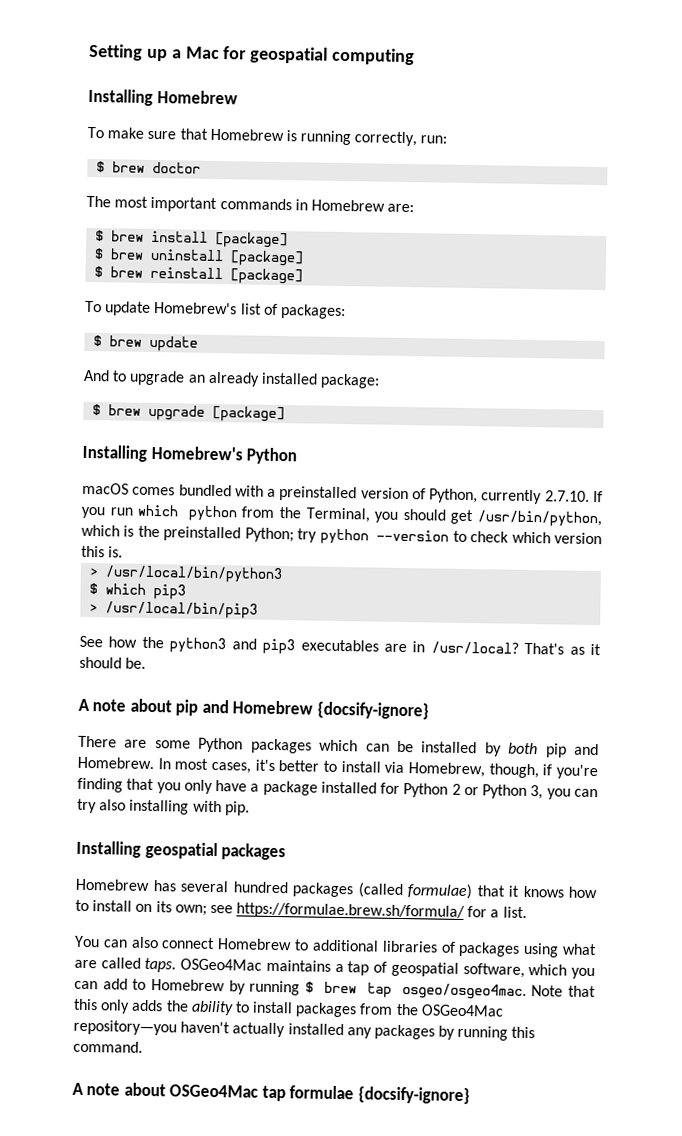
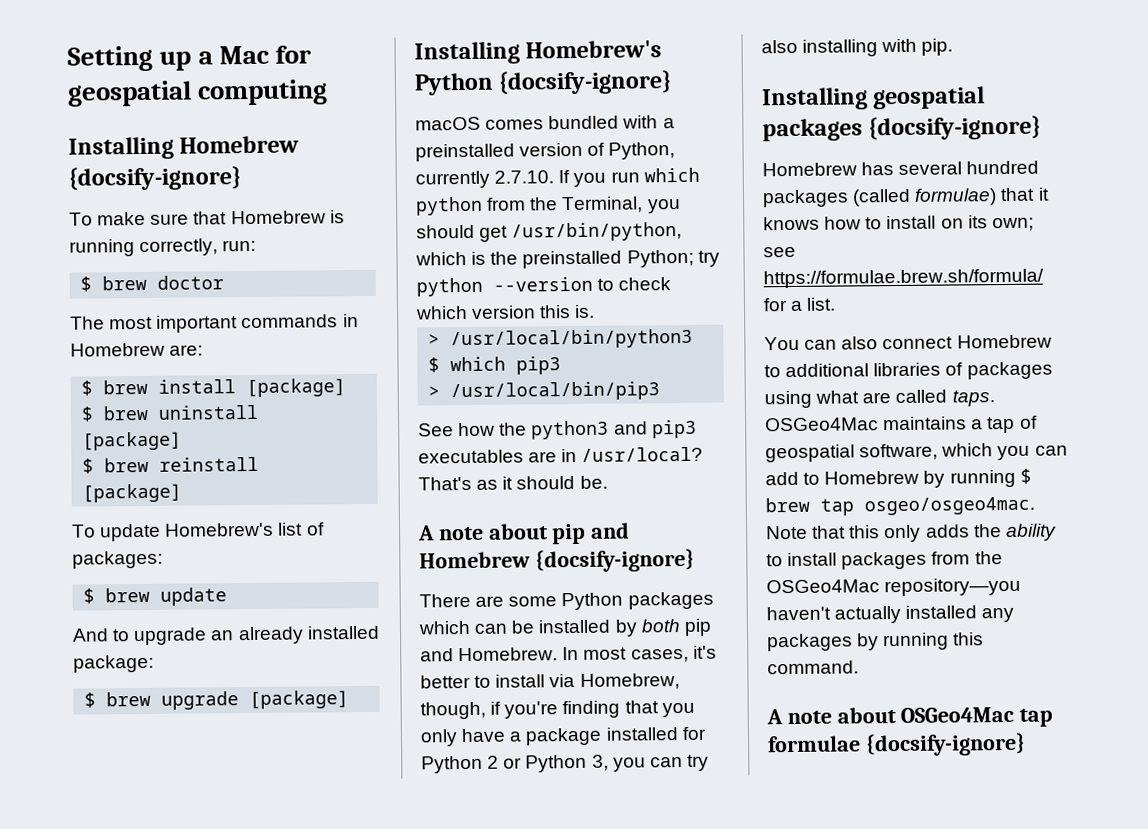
- Installing Homebrew
+ Installing Homebrew {docsify-ignore}
- Installing Homebrew's Python
+ Installing Homebrew's Python {docsify-ignore}
- Installing geospatial packages
+ Installing geospatial packages {docsify-ignore}

